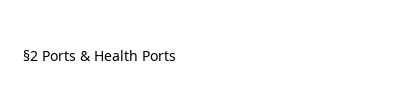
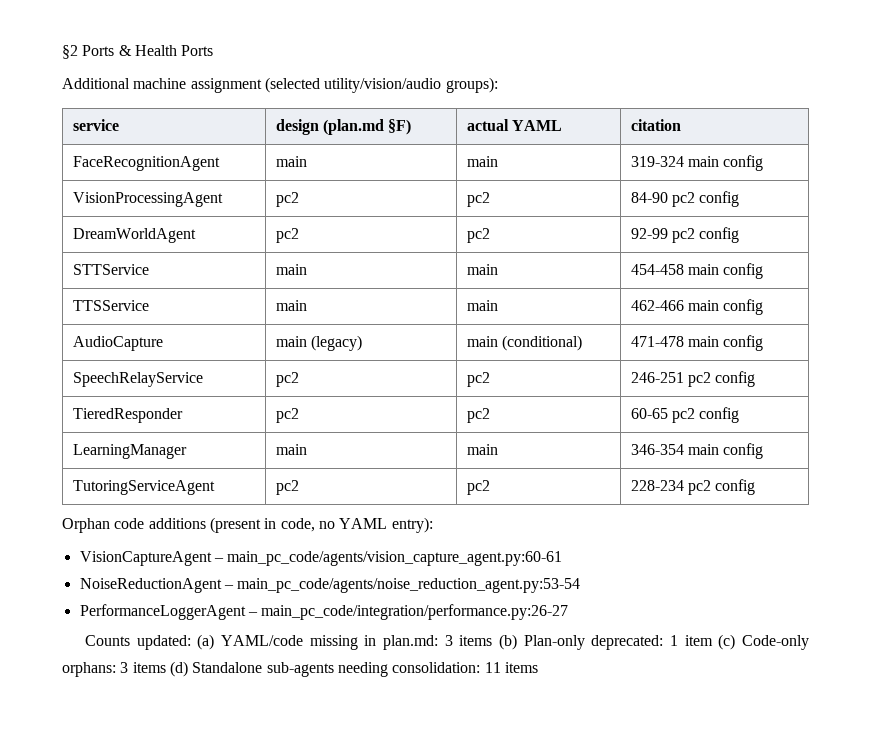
+ Additional machine assignment (selected utility/vision/audio groups):
+ service | design (plan.md §F) | actual YAML | citation
+ FaceRecognitionAgent | main | main | 319-324 main config
+ VisionProcessingAgent | pc2 | pc2 | 84-90 pc2 config
+ DreamWorldAgent | pc2 | pc2 | 92-99 pc2 config
+ STTService | main | main | 454-458 main config
+ TTSService | main | main | 462-466 main config
+ AudioCapture | main (legacy) | main (conditional) | 471-478 main config
+ SpeechRelayService | pc2 | pc2 | 246-251 pc2 config
+ TieredResponder | pc2 | pc2 | 60-65 pc2 config
+ LearningManager | main | main | 346-354 main config
+ TutoringServiceAgent | pc2 | pc2 | 228-234 pc2 config
+ Orphan code additions (present in code, no YAML entry):
+ VisionCaptureAgent – main_pc_code/agents/vision_capture_agent.py:60-61
+ NoiseReductionAgent – main_pc_code/agents/noise_reduction_agent.py:53-54
+ PerformanceLoggerAgent – main_pc_code/integration/performance.py:26-27
+ Counts updated: (a) YAML/code missing in plan.md: 3 items (b) Plan-only deprecated: 1 item (c) Code-only orphans: 3 items (d) Standalone sub-agents needing consolidation: 11 items

